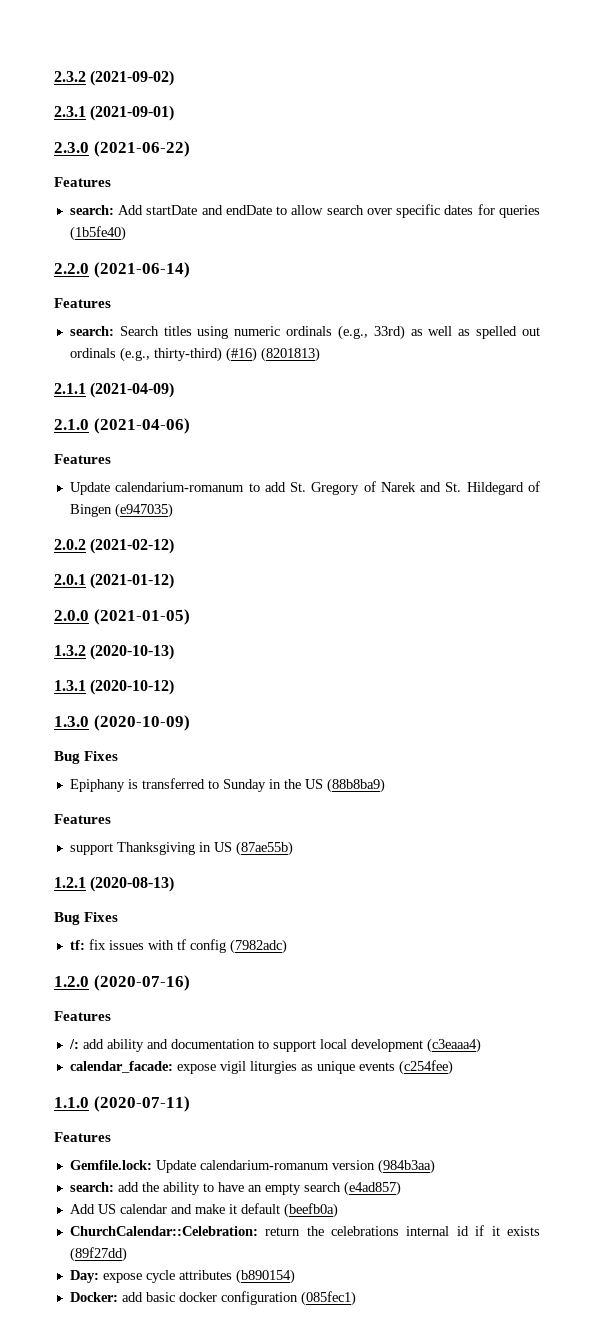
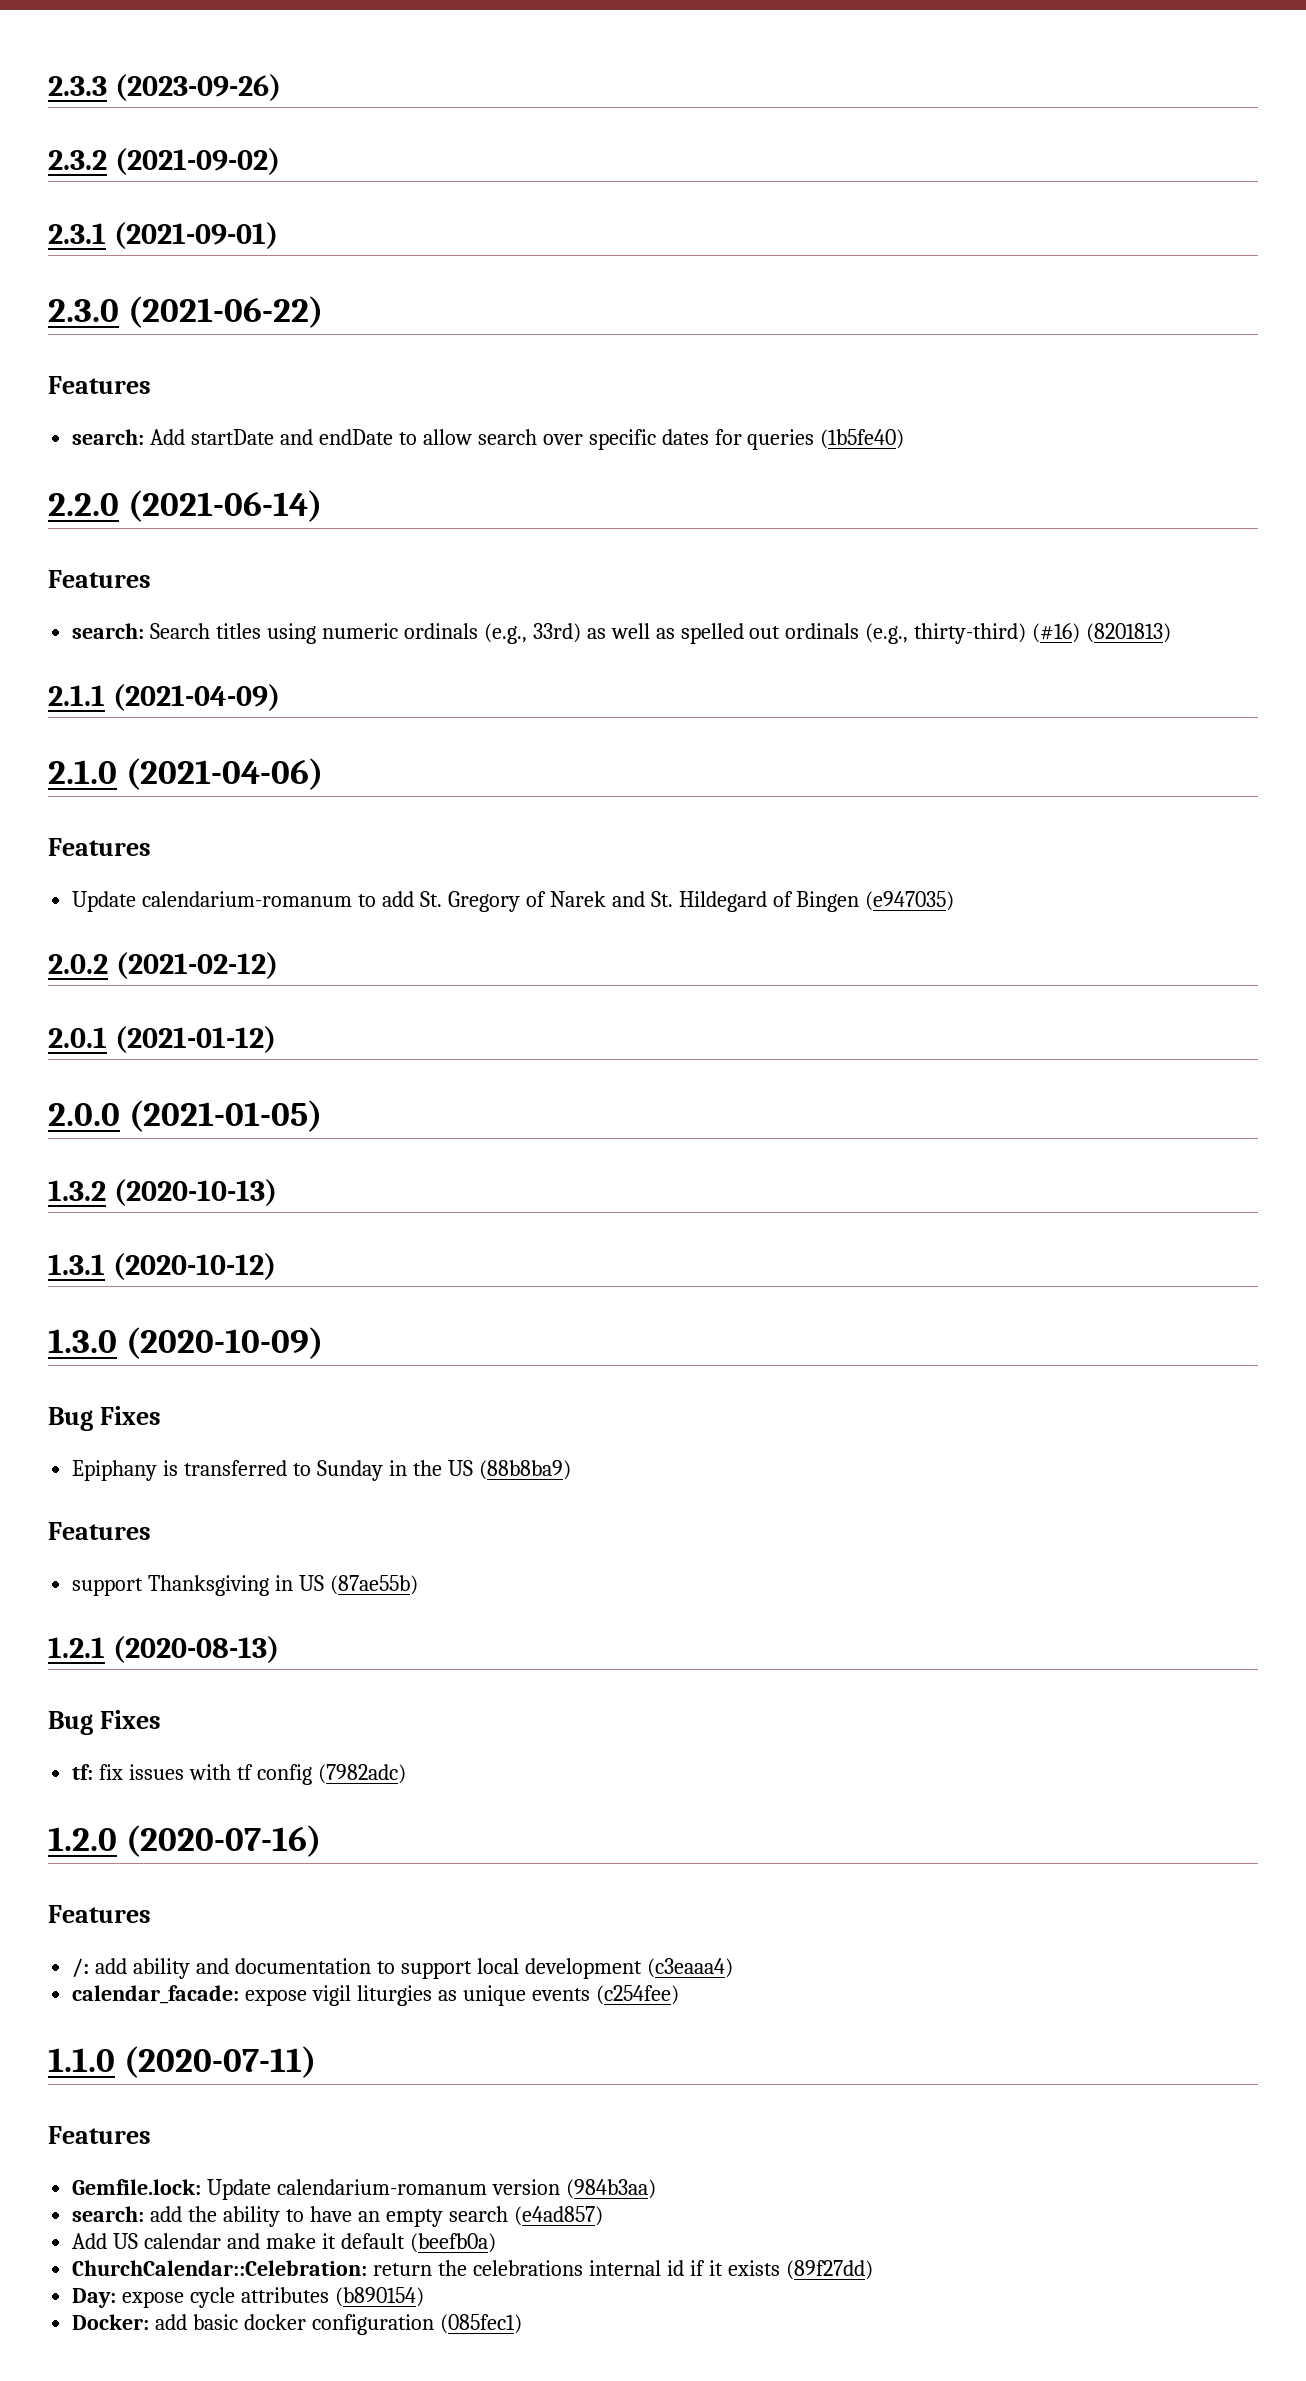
+ 2.3.3 (2023-09-26)

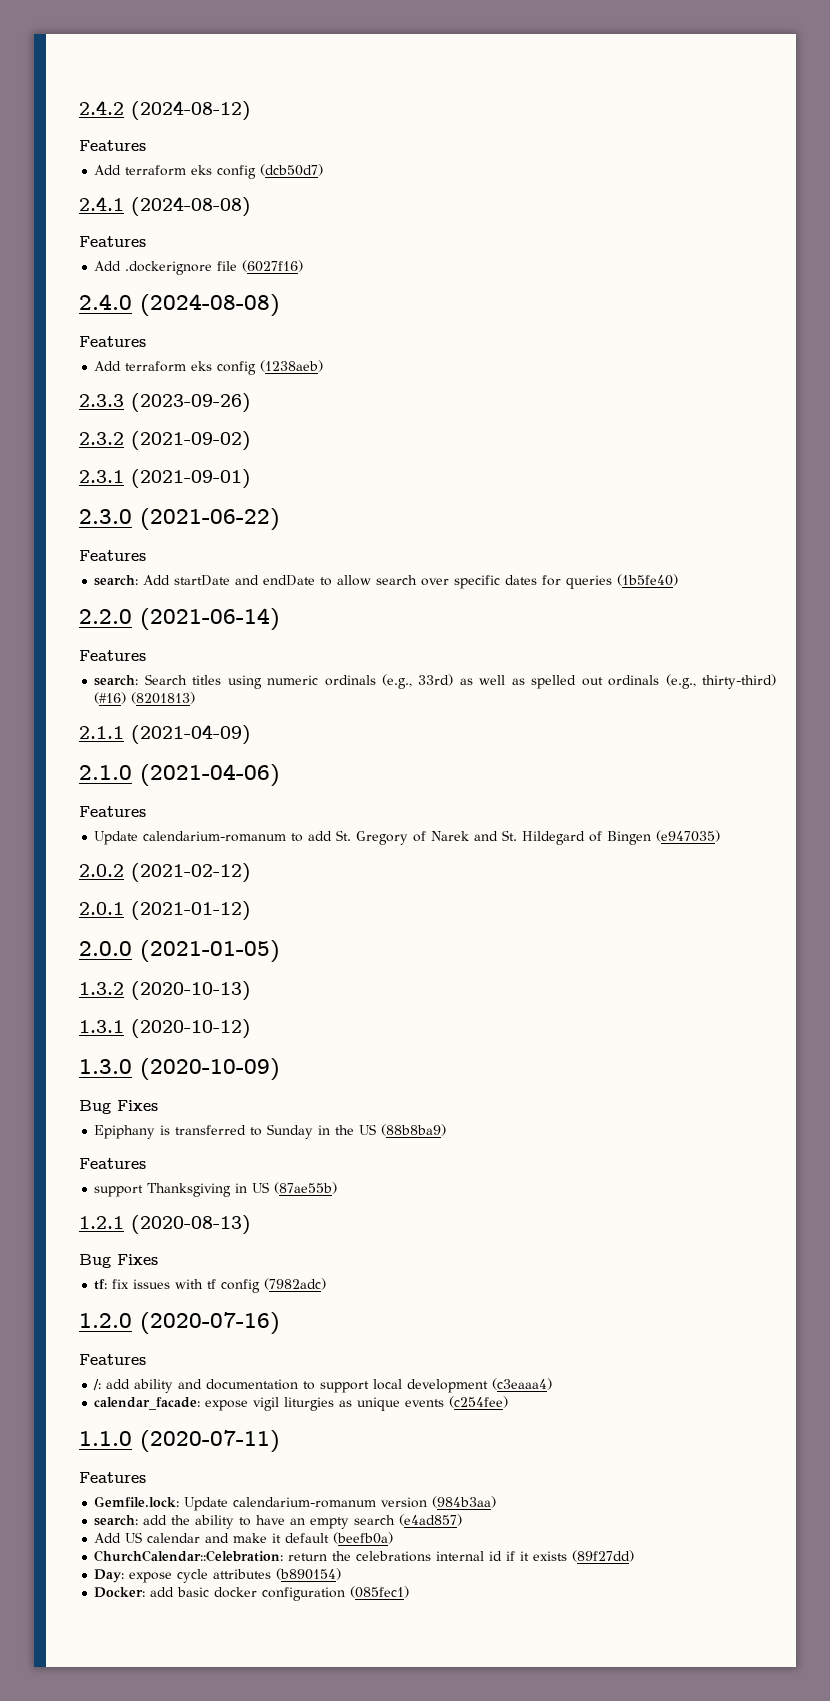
+ 2.4.2 (2024-08-12)
+ Features
+ Add terraform eks config (dcb50d7)
+ 2.4.1 (2024-08-08)
+ Features
+ Add .dockerignore file (6027f16)
+ 2.4.0 (2024-08-08)
+ Features
+ Add terraform eks config (1238aeb)

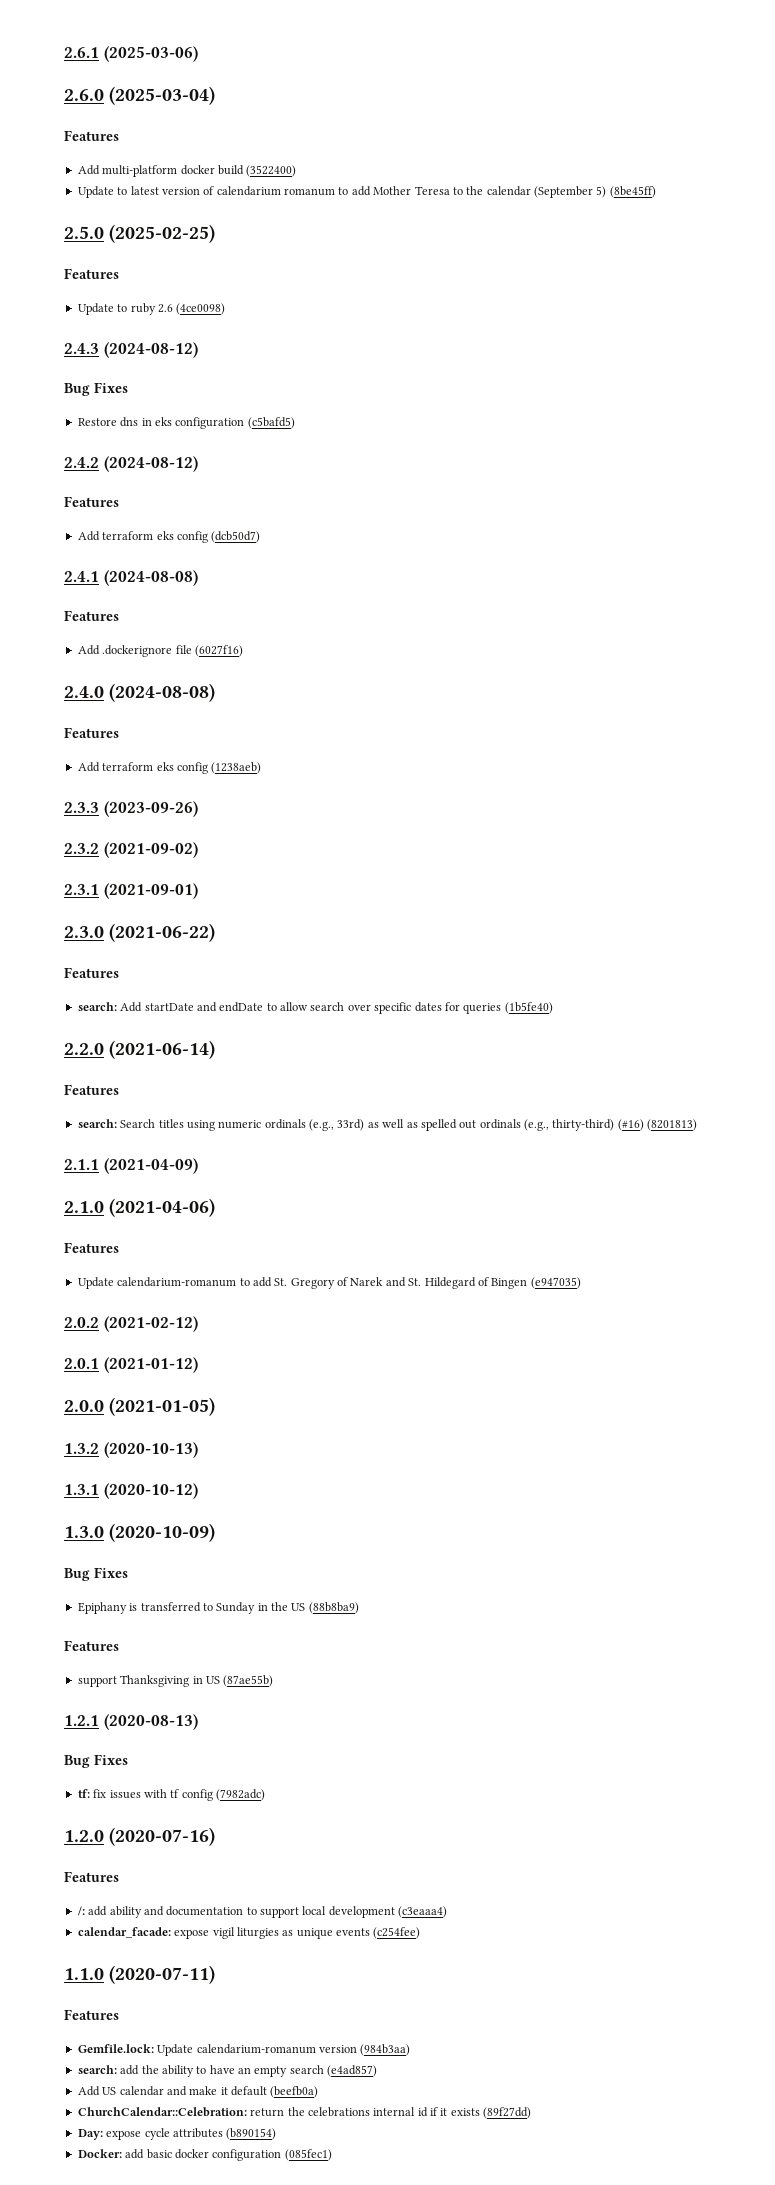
+ 2.6.1 (2025-03-06)
+ 2.6.0 (2025-03-04)
+ Features
+ Add multi-platform docker build (3522400)
+ Update to latest version of calendarium romanum to add Mother Teresa to the calendar (September 5) (8be45ff)
+ 2.5.0 (2025-02-25)
+ Features
+ Update to ruby 2.6 (4ce0098)
+ 2.4.3 (2024-08-12)
+ Bug Fixes
+ Restore dns in eks configuration (c5bafd5)

